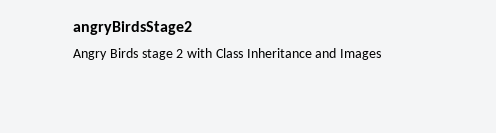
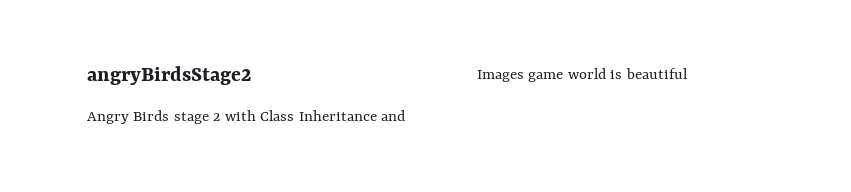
- Angry Birds stage 2 with Class Inheritance and Images
+ Angry Birds stage 2 with Class Inheritance and Images game world is beautiful

